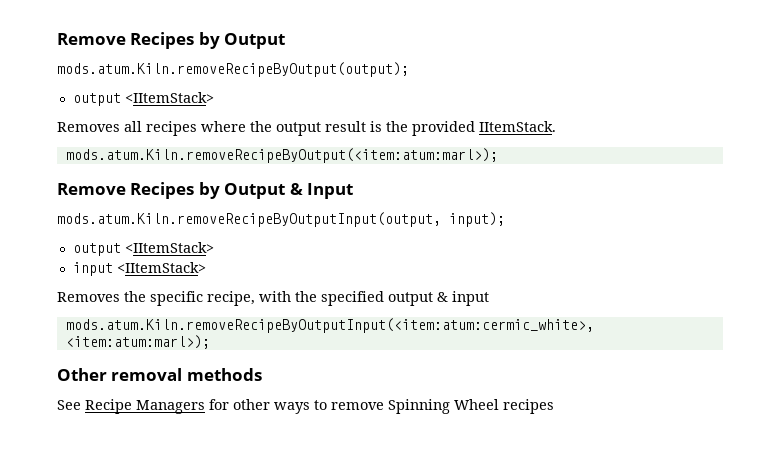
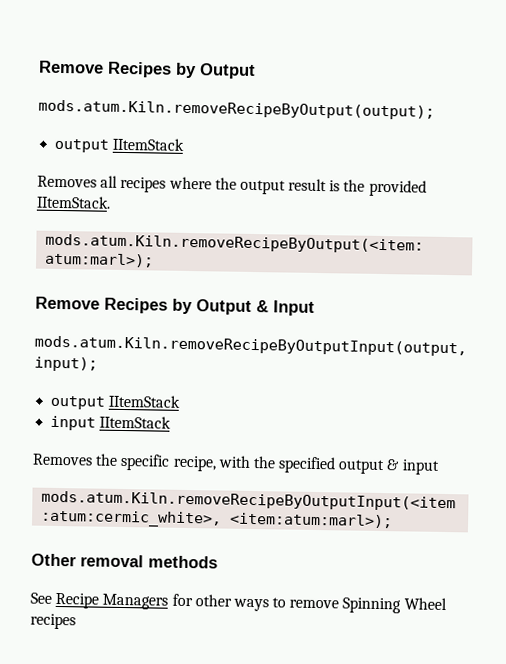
  mods.atum.Kiln.removeRecipeByOutput(output);
- output <IItemStack>
+ output IItemStack
  mods.atum.Kiln.removeRecipeByOutputInput(output, input);
- output <IItemStack>
- input <IItemStack>
+ output IItemStack
+ input IItemStack

